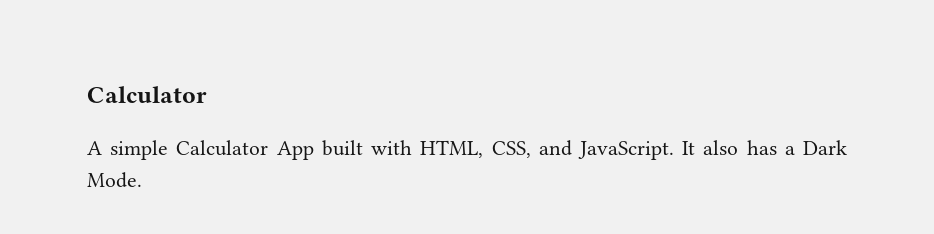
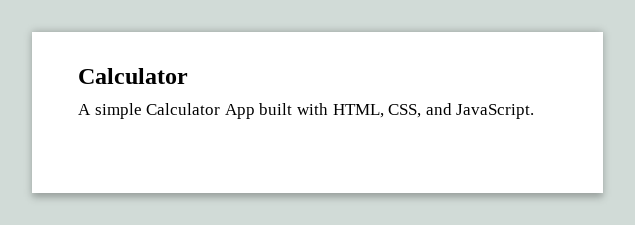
- It also has a Dark Mode.

